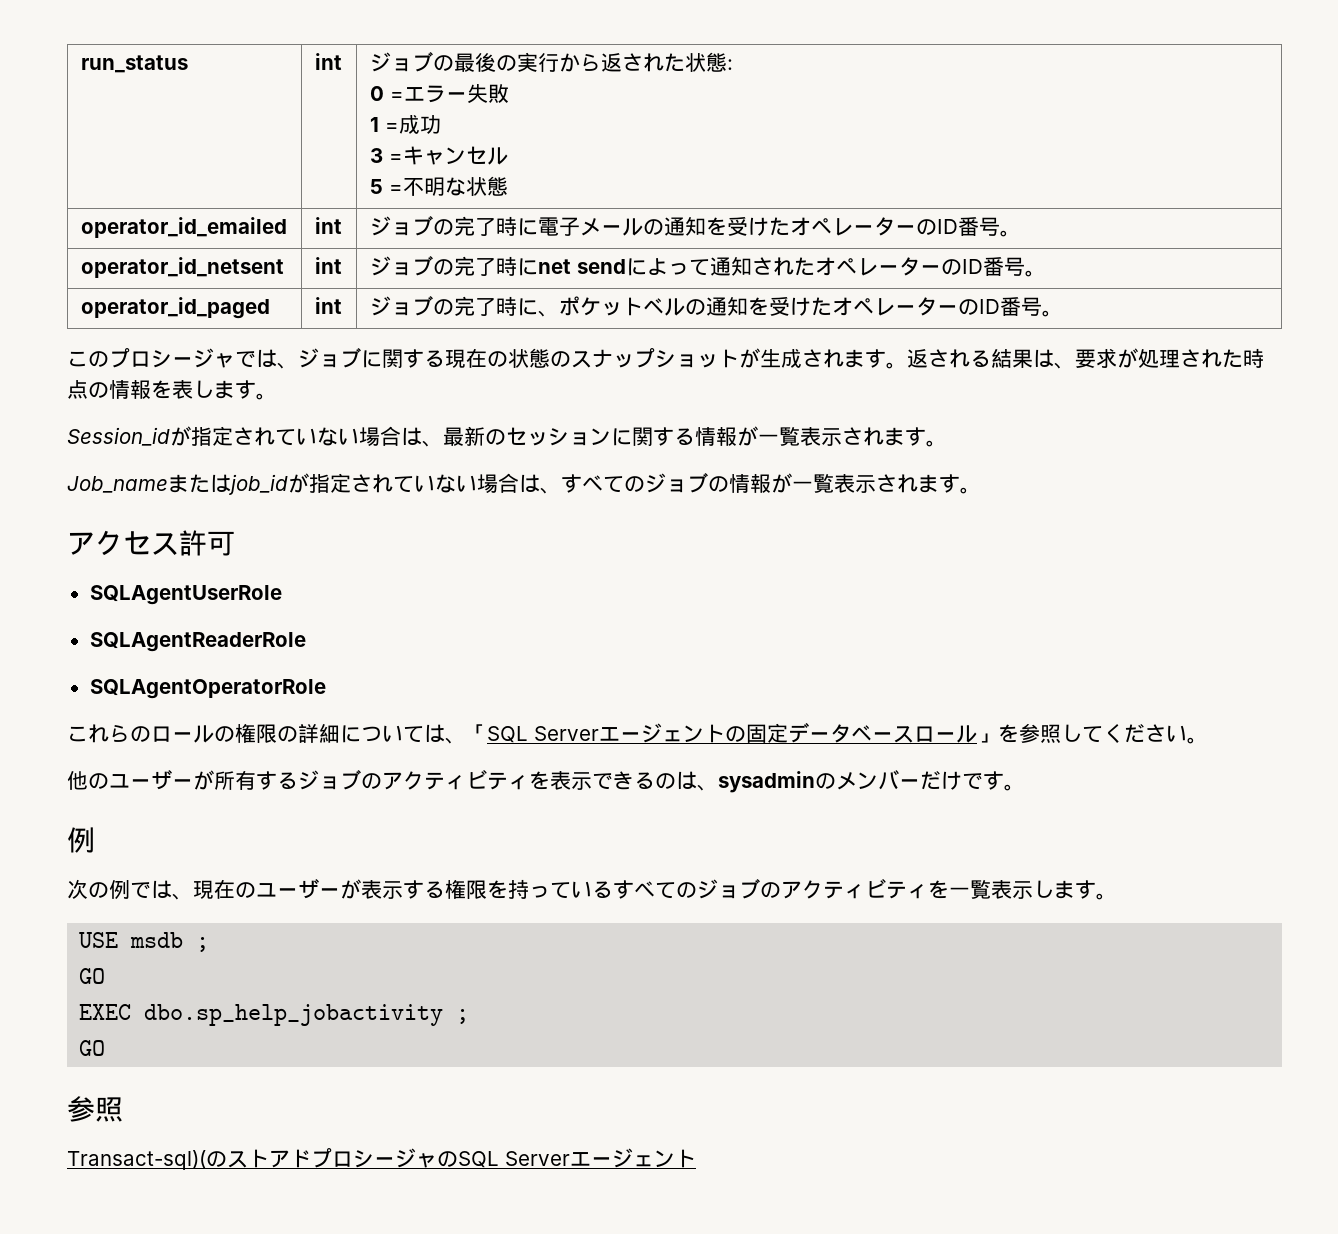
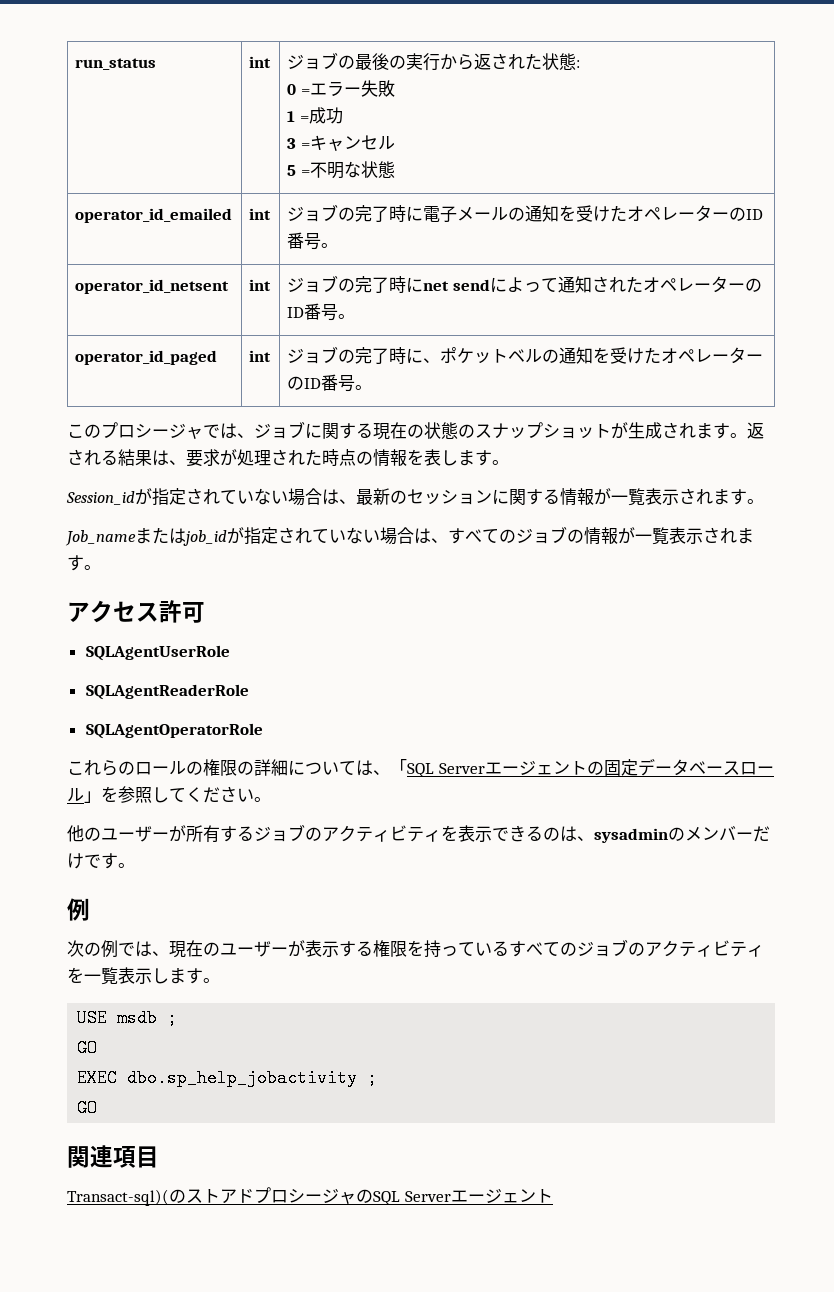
  EXEC dbo.sp_help_jobactivity ;
  GO
- 参照
+ 関連項目

